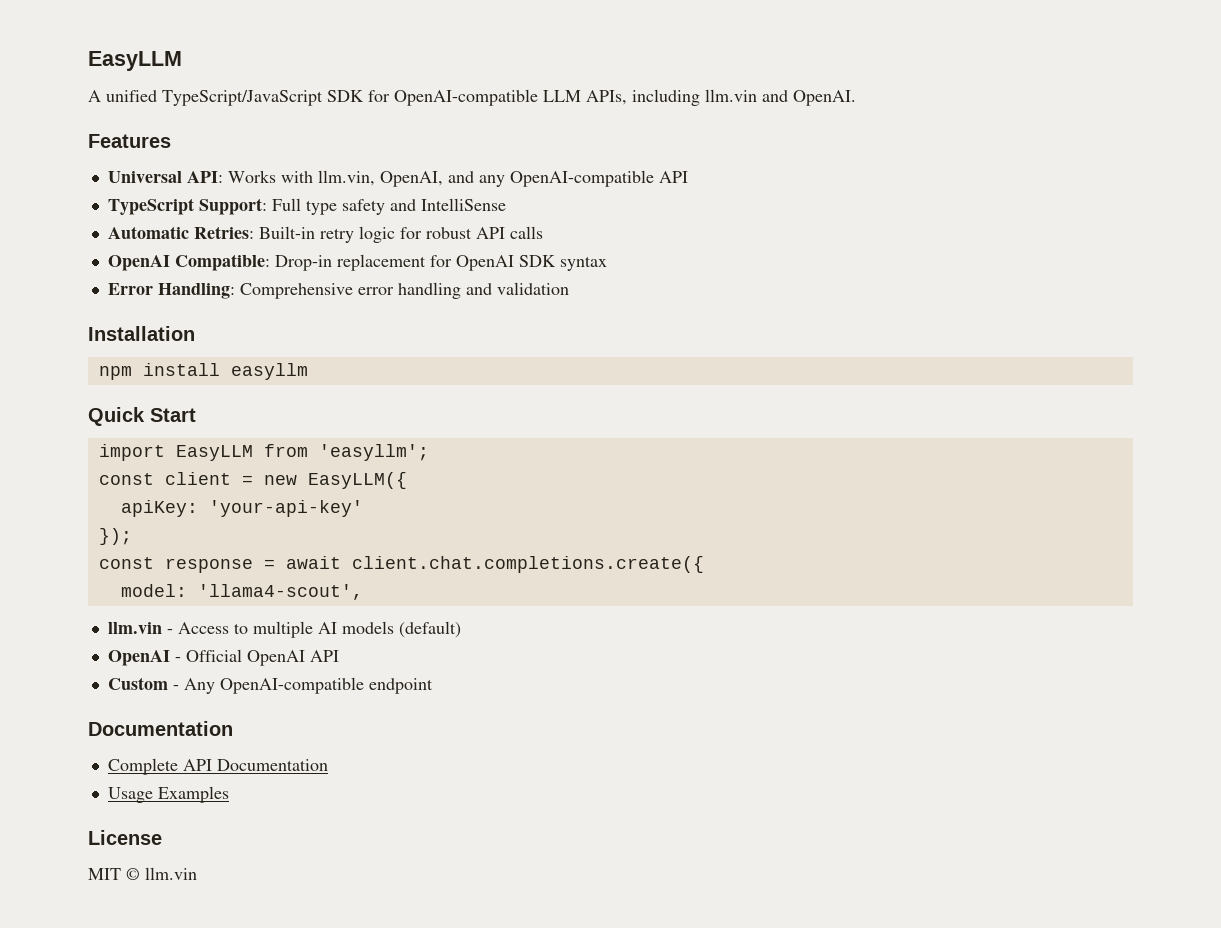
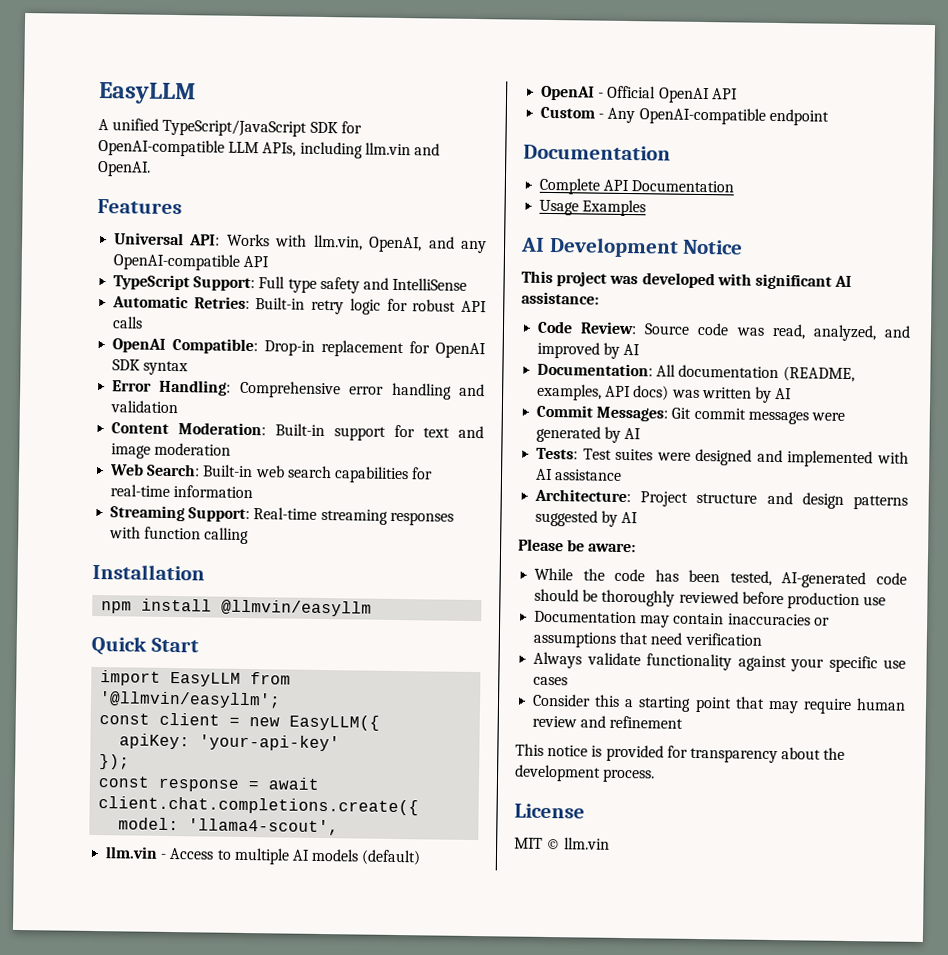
+ Content Moderation: Built-in support for text and image moderation
+ Web Search: Built-in web search capabilities for real-time information
+ Streaming Support: Real-time streaming responses with function calling
- npm install easyllm
+ npm install @llmvin/easyllm
- import EasyLLM from 'easyllm';
+ import EasyLLM from '@llmvin/easyllm';
+ AI Development Notice
+ This project was developed with significant AI assistance:
+ Code Review: Source code was read, analyzed, and improved by AI
+ Documentation: All documentation (README, examples, API docs) was written by AI
+ Commit Messages: Git commit messages were generated by AI
+ Tests: Test suites were designed and implemented with AI assistance
+ Architecture: Project structure and design patterns suggested by AI
+ Please be aware:
+ While the code has been tested, AI-generated code should be thoroughly reviewed before production use
+ Documentation may contain inaccuracies or assumptions that need verification
+ Always validate functionality against your specific use cases
+ Consider this a starting point that may require human review and refinement
+ This notice is provided for transparency about the development process.

